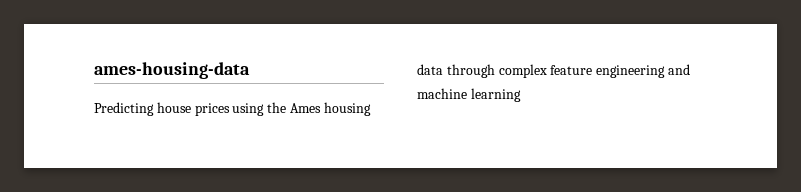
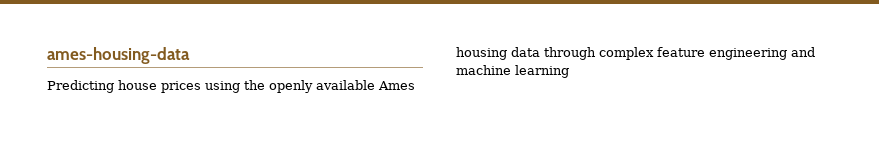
- Predicting house prices using the Ames housing data through complex feature engineering and machine learning
+ Predicting house prices using the openly available Ames housing data through complex feature engineering and machine learning

